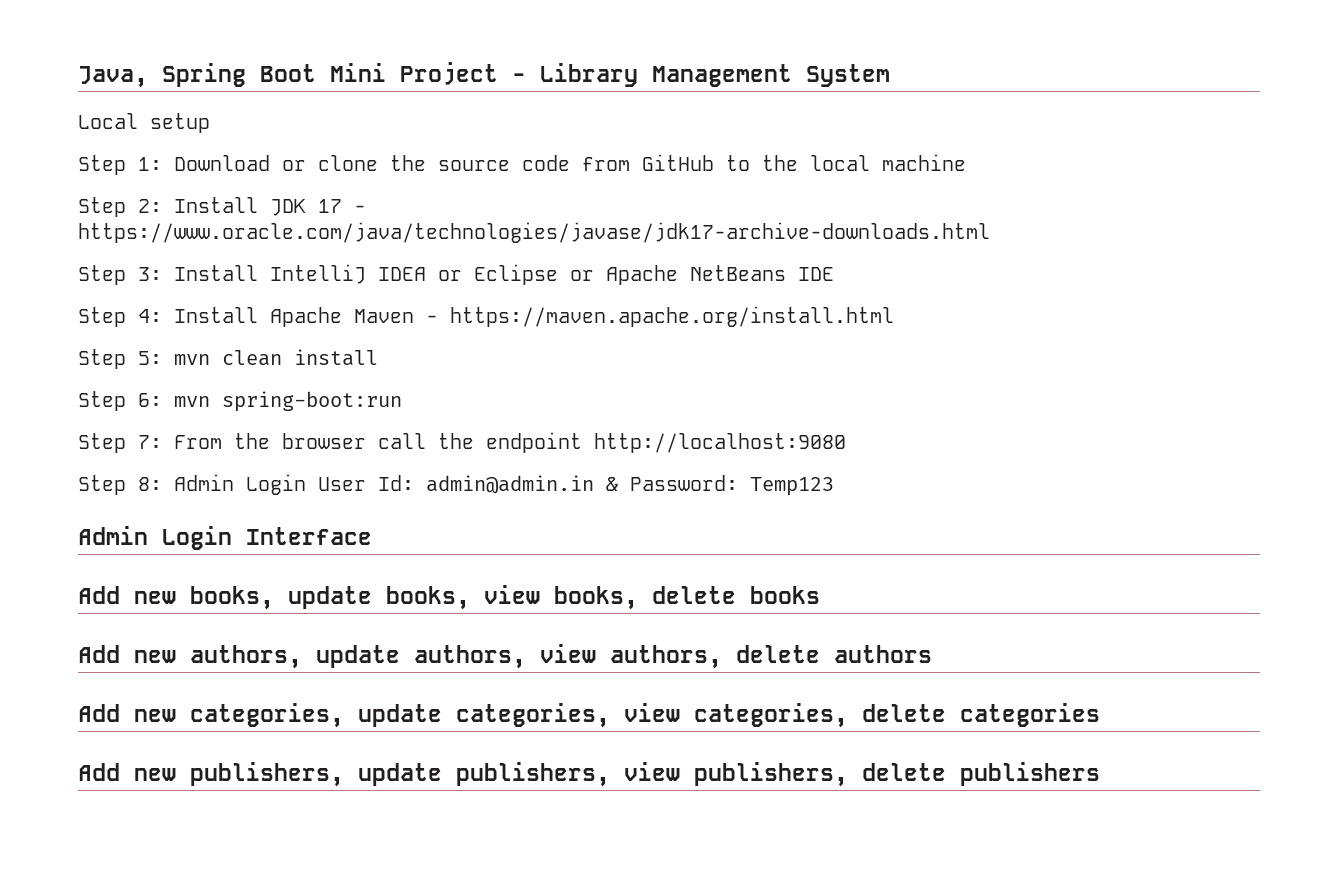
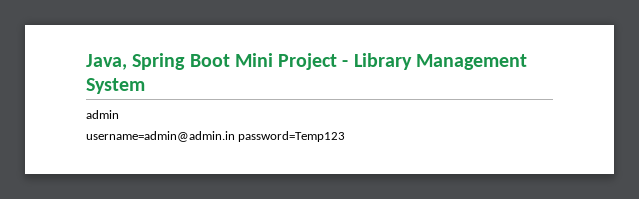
- Local setup
- Step 1: Download or clone the source code from GitHub to the local machine
- Step 2: Install JDK 17 - https://www.oracle.com/java/technologies/javase/jdk17-archive-downloads.html
- Step 3: Install IntelliJ IDEA or Eclipse or Apache NetBeans IDE
- Step 4: Install Apache Maven - https://maven.apache.org/install.html
- Step 5: mvn clean install
- Step 6: mvn spring-boot:run
- Step 7: From the browser call the endpoint http://localhost:9080
- Step 8: Admin Login User Id: admin@admin.in & Password: Temp123
- Admin Login Interface
- Add new books, update books, view books, delete books
- Add new authors, update authors, view authors, delete authors
- Add new categories, update categories, view categories, delete categories
- Add new publishers, update publishers, view publishers, delete publishers
+ admin
+ username=admin@admin.in password=Temp123

